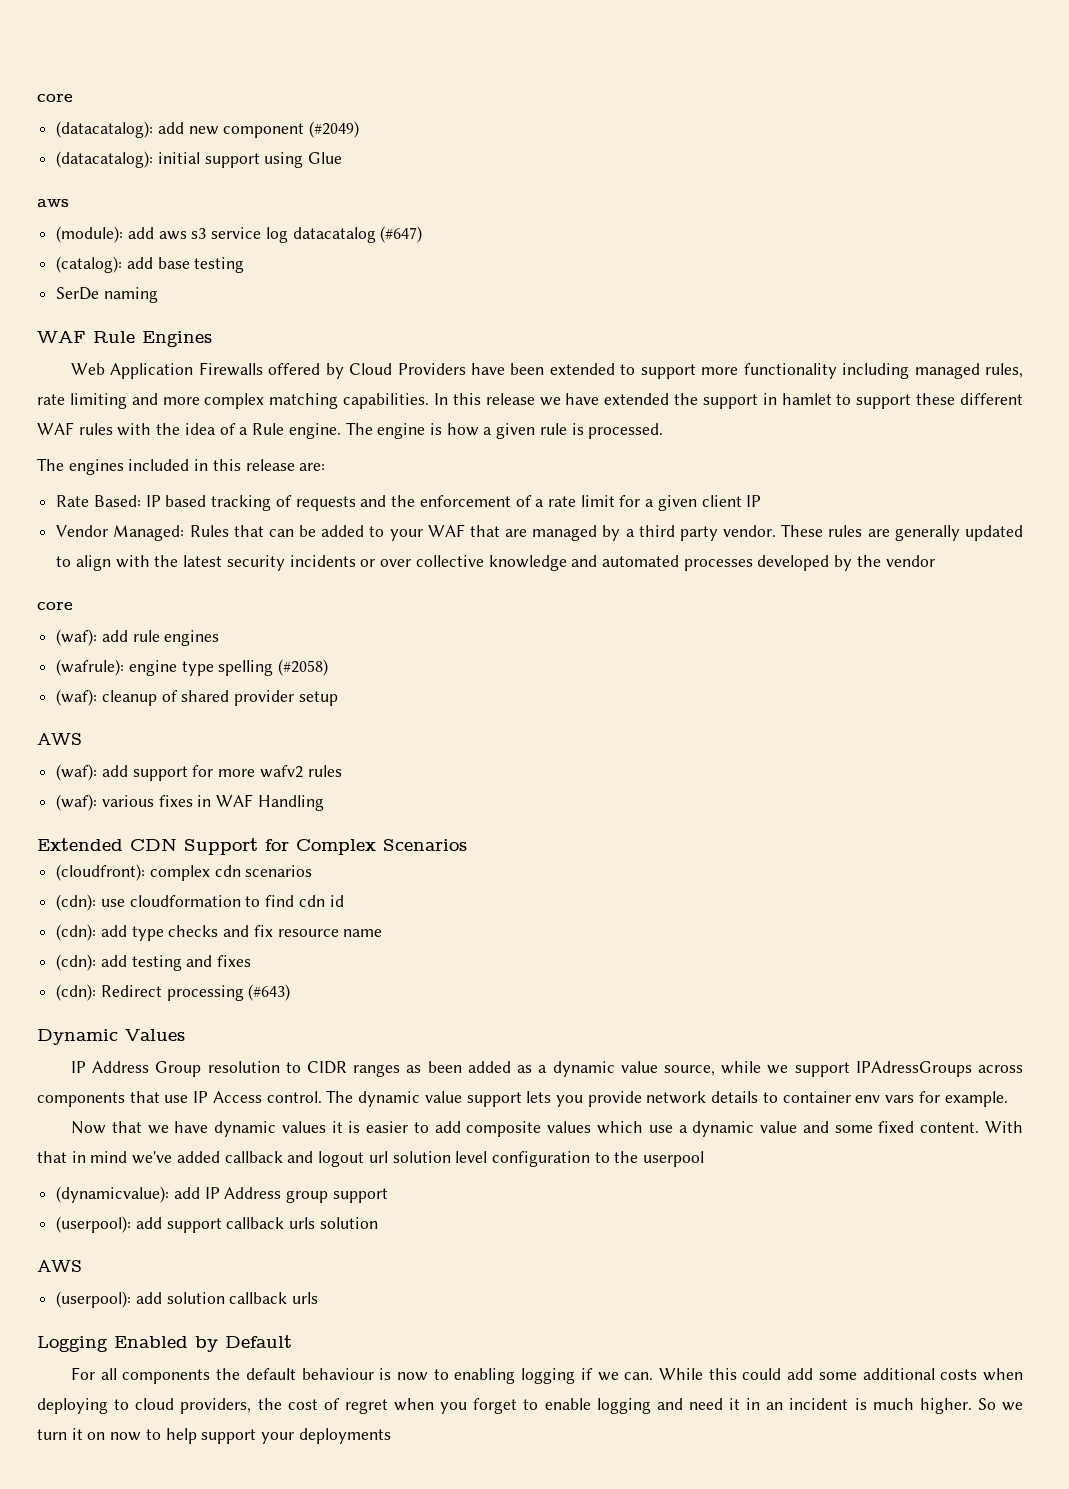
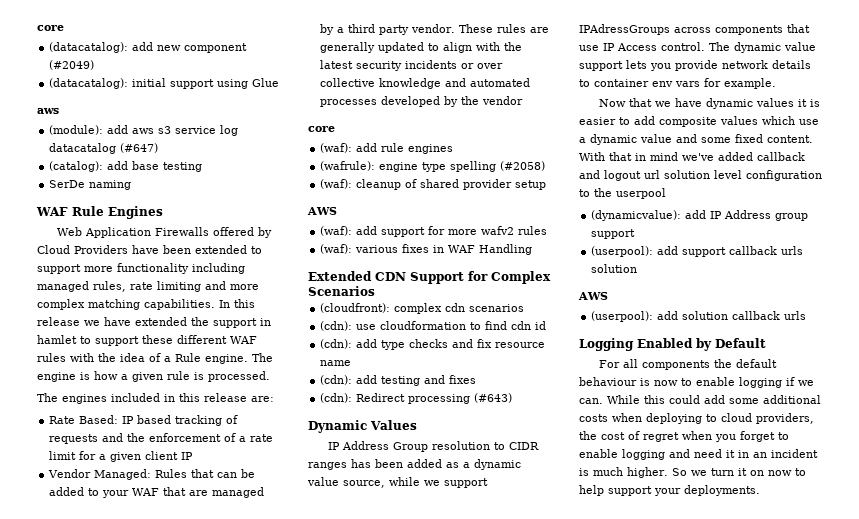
- IP Address Group resolution to CIDR ranges as been added as a dynamic value source, while we support IPAdressGroups across components that use IP Access control.
+ IP Address Group resolution to CIDR ranges has been added as a dynamic value source, while we support IPAdressGroups across components that use IP Access control.
- For all components the default behaviour is now to enabling logging if we can.
+ For all components the default behaviour is now to enable logging if we can.
- So we turn it on now to help support your deployments
+ So we turn it on now to help support your deployments.

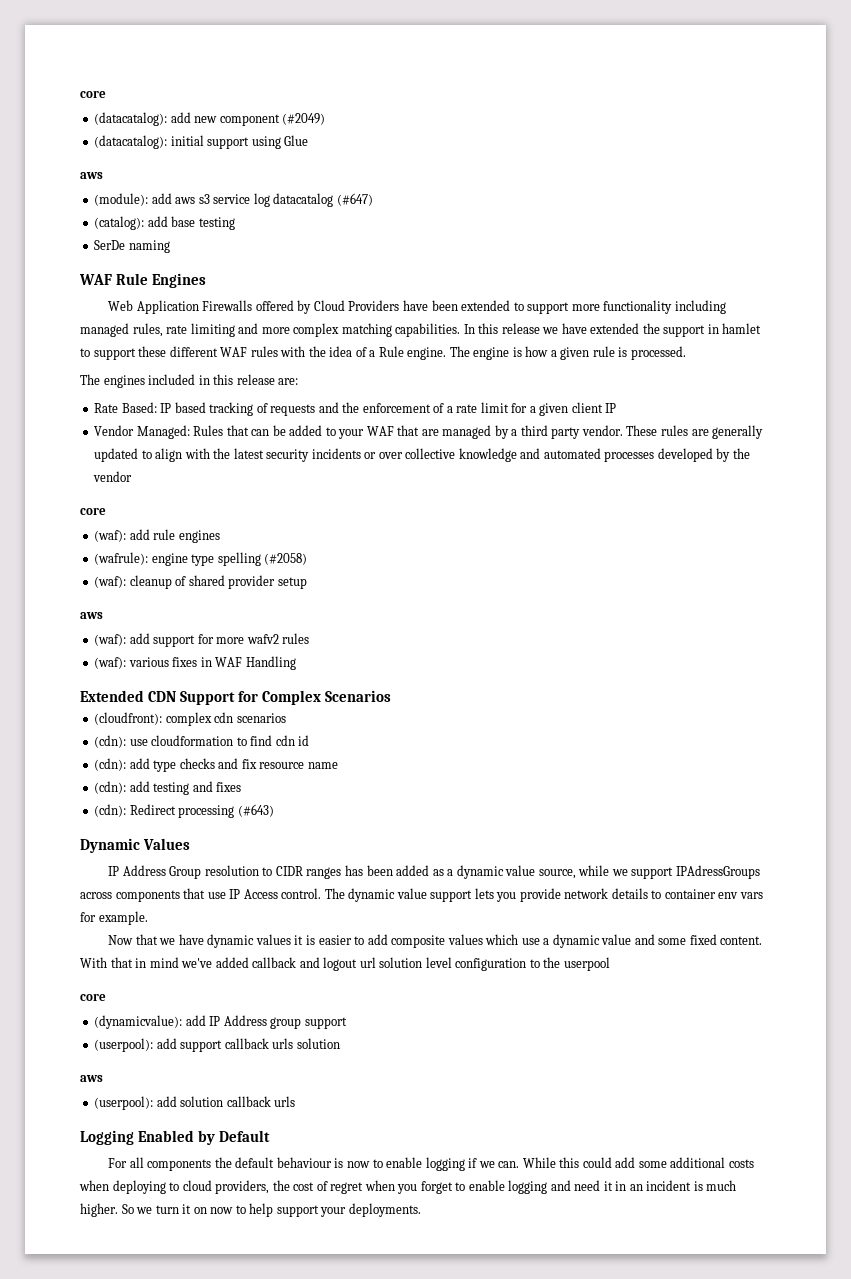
  (waf): cleanup of shared provider setup
- AWS
+ aws
  With that in mind we've added callback and logout url solution level configuration to the userpool
+ core
  (userpool): add support callback urls solution
- AWS
+ aws

